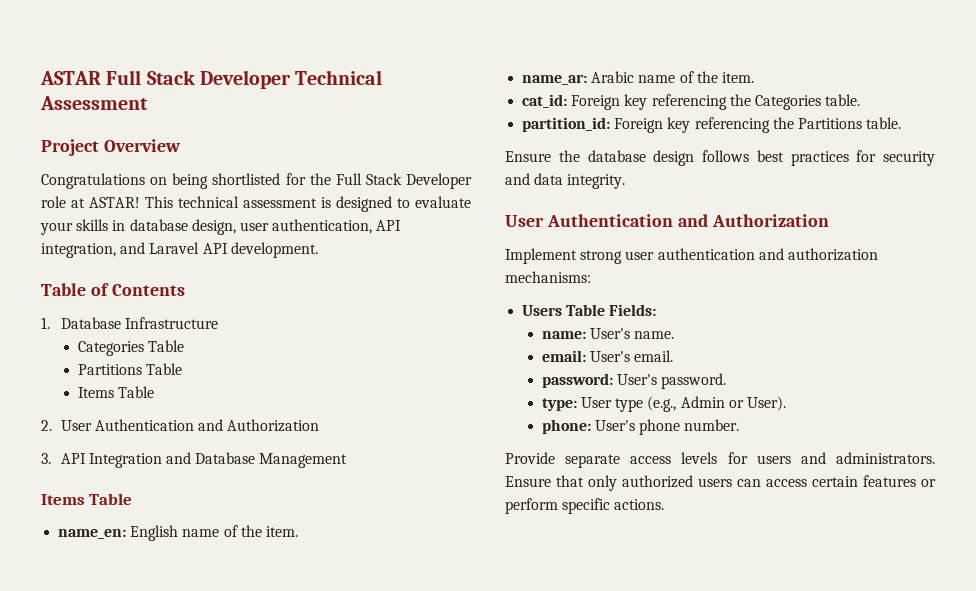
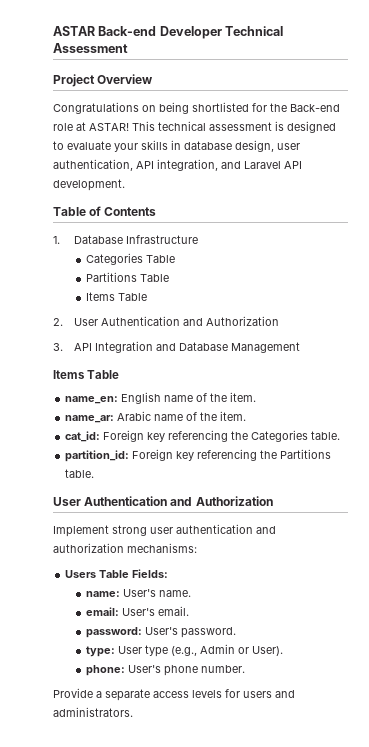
- ASTAR Full Stack Developer Technical Assessment
+ ASTAR Back-end Developer Technical Assessment
- Congratulations on being shortlisted for the Full Stack Developer role at ASTAR!
+ Congratulations on being shortlisted for the Back-end role at ASTAR!
- Ensure the database design follows best practices for security and data integrity.
- Provide separate access levels for users and administrators. Ensure that only authorized users can access certain features or perform specific actions.
+ Provide a separate access levels for users and administrators.

